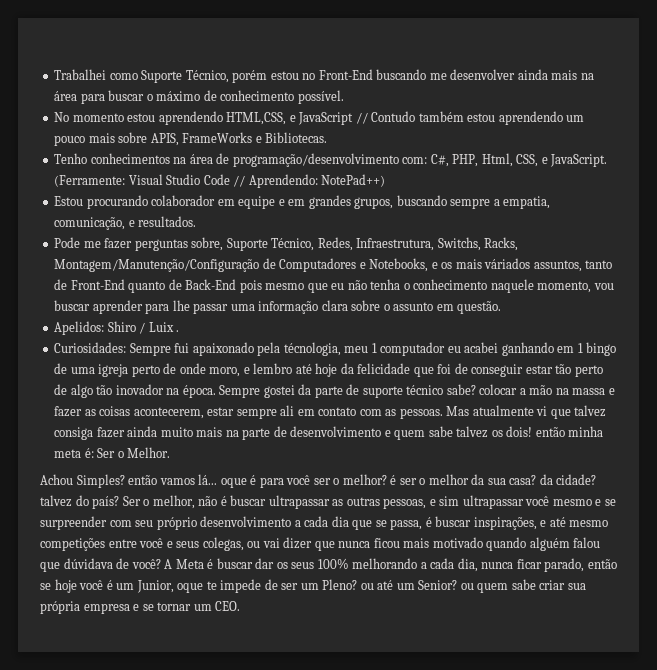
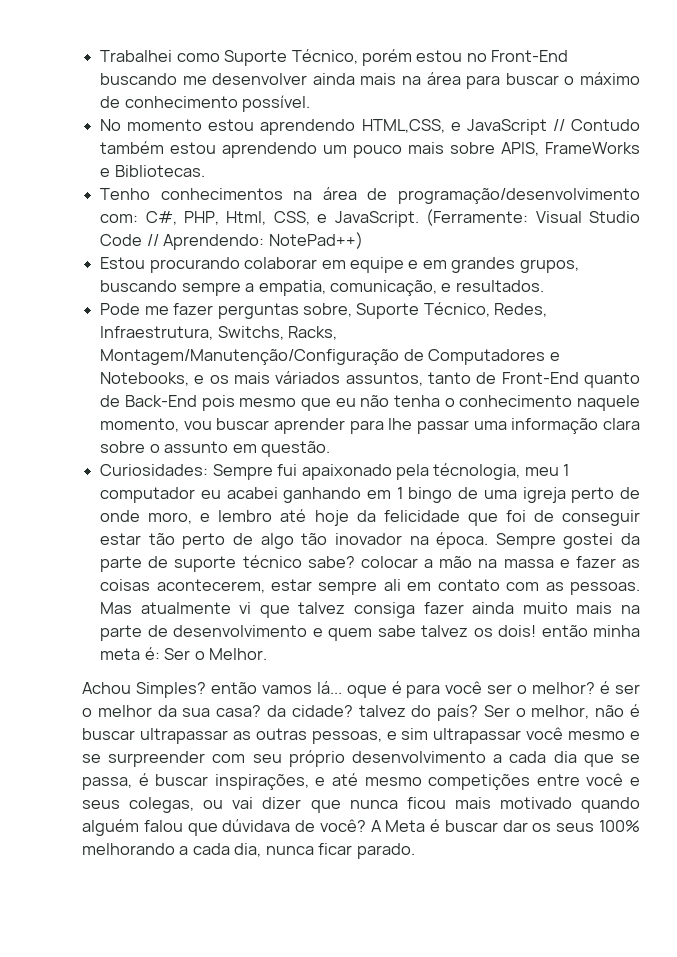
- Estou procurando colaborador em equipe e em grandes grupos, buscando sempre a empatia, comunicação, e resultados.
+ Estou procurando colaborar em equipe e em grandes grupos, buscando sempre a empatia, comunicação, e resultados.
- Apelidos: Shiro / Luix .
- A Meta é buscar dar os seus 100% melhorando a cada dia, nunca ficar parado, então se hoje você é um Junior, oque te impede de ser um Pleno? ou até um Senior? ou quem sabe criar sua própria empresa e se tornar um CEO.
+ A Meta é buscar dar os seus 100% melhorando a cada dia, nunca ficar parado.

